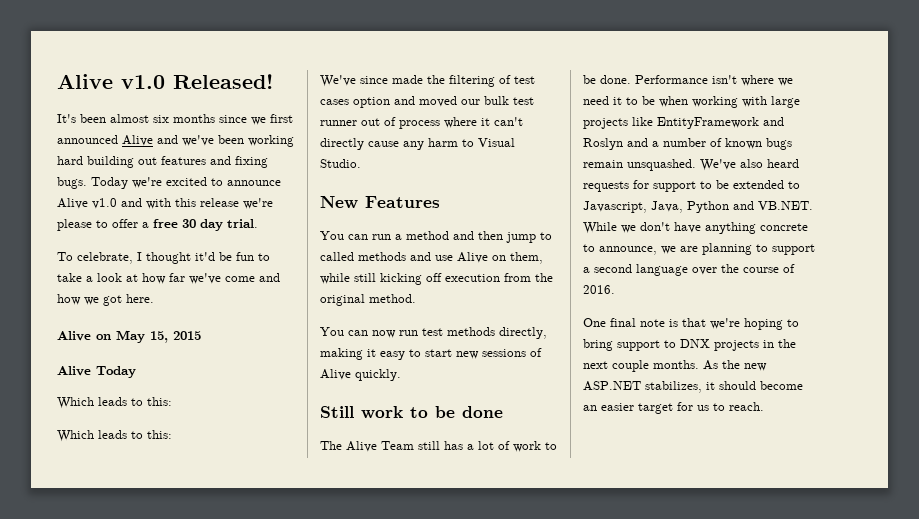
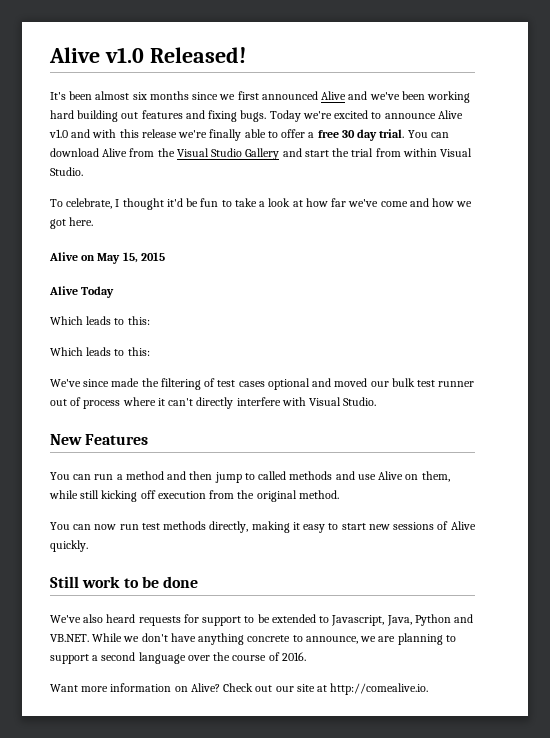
- Today we're excited to announce Alive v1.0 and with this release we're please to offer a free 30 day trial.
+ Today we're excited to announce Alive v1.0 and with this release we're finally able to offer a free 30 day trial. You can download Alive from the Visual Studio Gallery and start the trial from within Visual Studio.
- We've since made the filtering of test cases option and moved our bulk test runner out of process where it can't directly cause any harm to Visual Studio.
+ We've since made the filtering of test cases optional and moved our bulk test runner out of process where it can't directly interfere with Visual Studio.
- The Alive Team still has a lot of work to be done. Performance isn't where we need it to be when working with large projects like EntityFramework and Roslyn and a number of known bugs remain unsquashed.
- One final note is that we're hoping to bring support to DNX projects in the next couple months. As the new ASP.NET stabilizes, it should become an easier target for us to reach.
+ Want more information on Alive? Check out our site at http://comealive.io.

